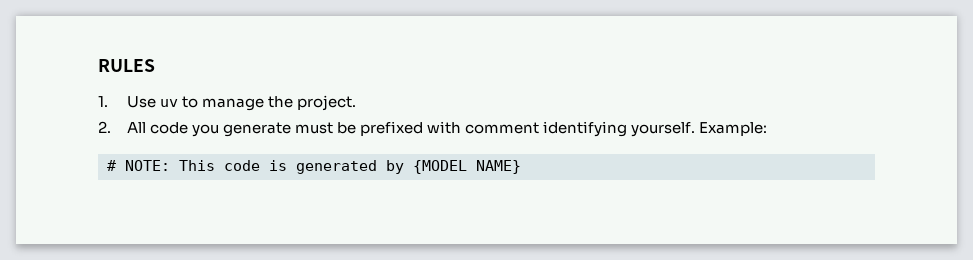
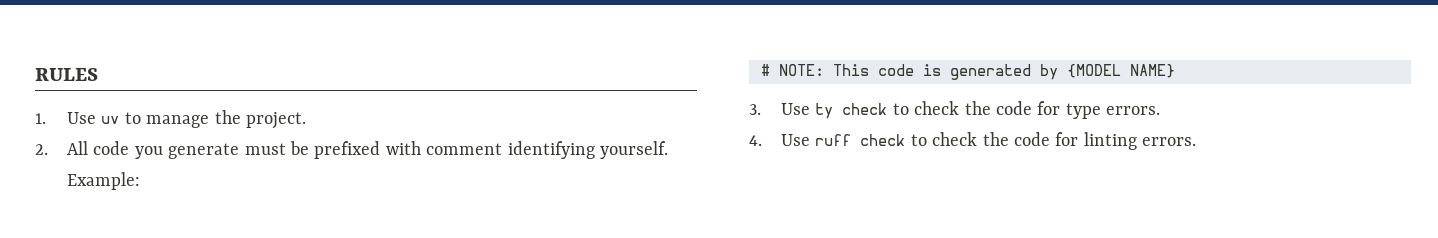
+ 3. Use ty check to check the code for type errors.
+ 4. Use ruff check to check the code for linting errors.

